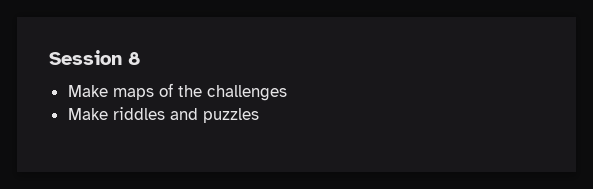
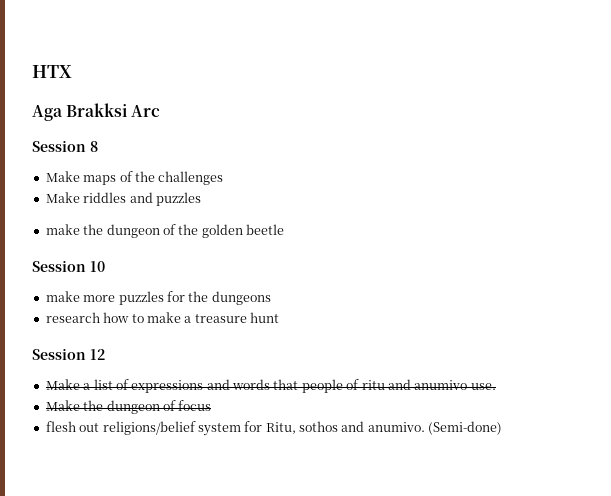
+ HTX
+ Aga Brakksi Arc
+ make the dungeon of the golden beetle
+ Session 10
+ make more puzzles for the dungeons
+ research how to make a treasure hunt
+ Session 12
+ Make a list of expressions and words that people of ritu and anumivo use.
+ Make the dungeon of focus
+ flesh out religions/belief system for Ritu, sothos and anumivo. (Semi-done)

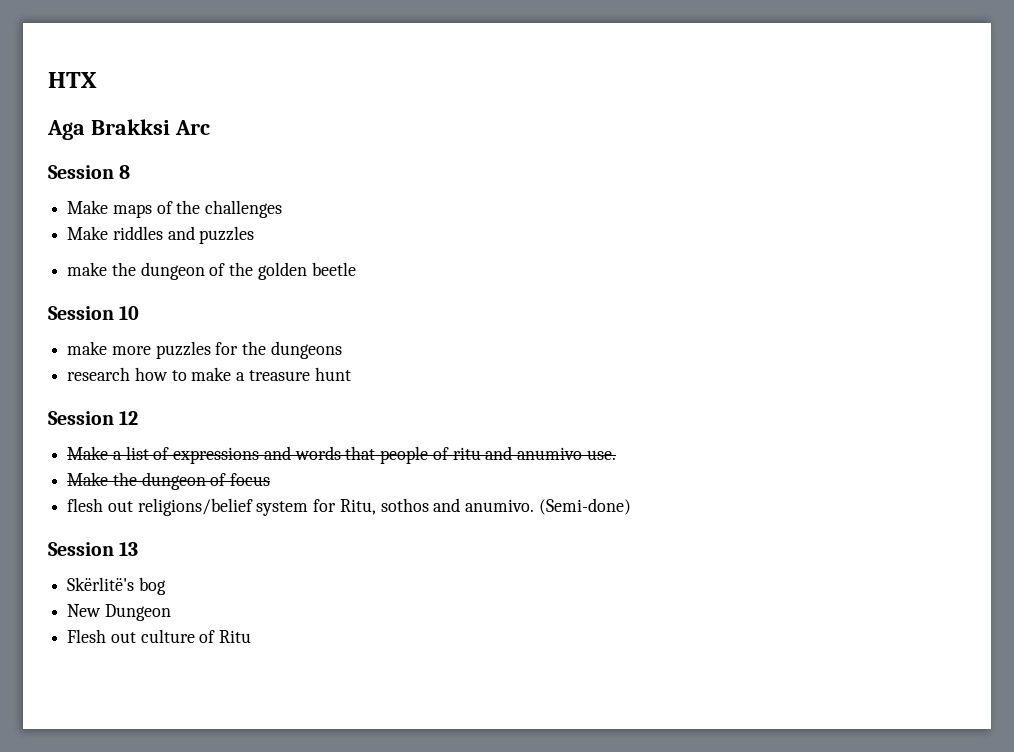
+ Session 13
+ Skërlitë's bog
+ New Dungeon
+ Flesh out culture of Ritu

